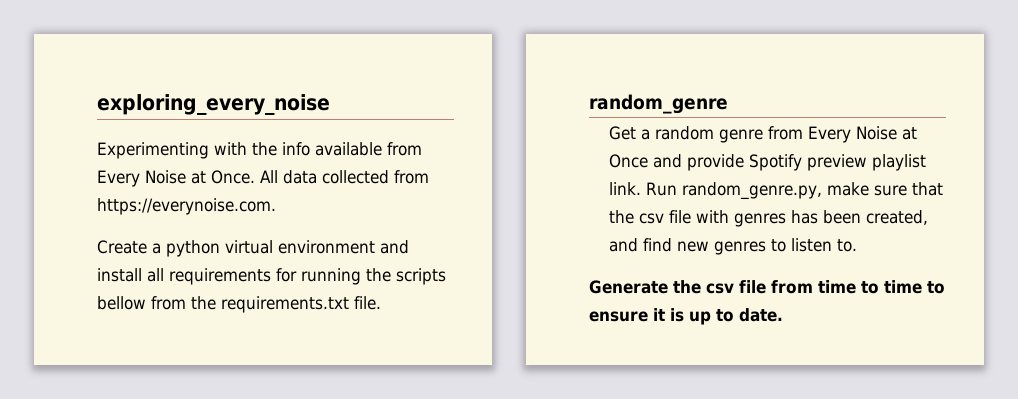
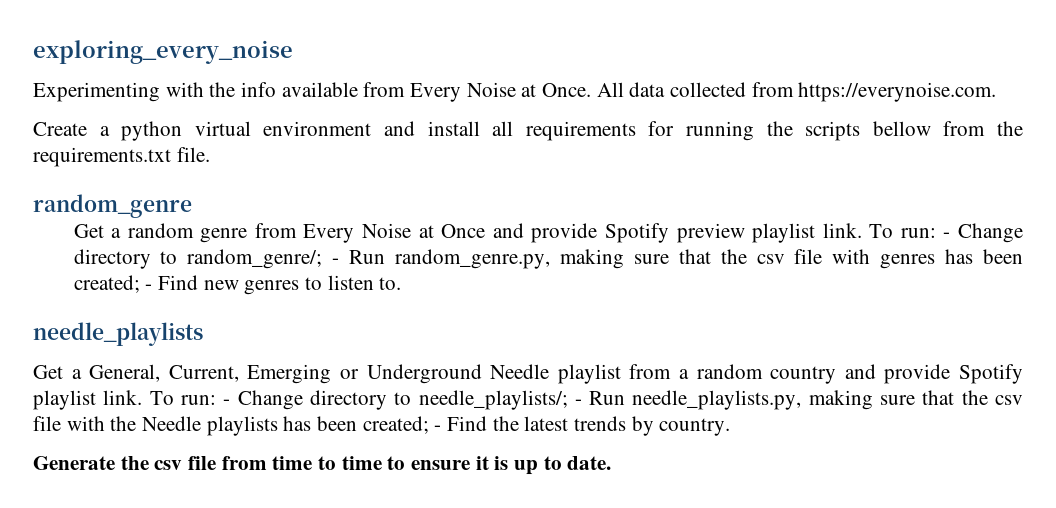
- Run random_genre.py, make sure that the csv file with genres has been created, and find new genres to listen to.
+ To run: - Change directory to random_genre/; - Run random_genre.py, making sure that the csv file with genres has been created; - Find new genres to listen to.
+ needle_playlists
+ Get a General, Current, Emerging or Underground Needle playlist from a random country and provide Spotify playlist link. To run: - Change directory to needle_playlists/; - Run needle_playlists.py, making sure that the csv file with the Needle playlists has been created; - Find the latest trends by country.

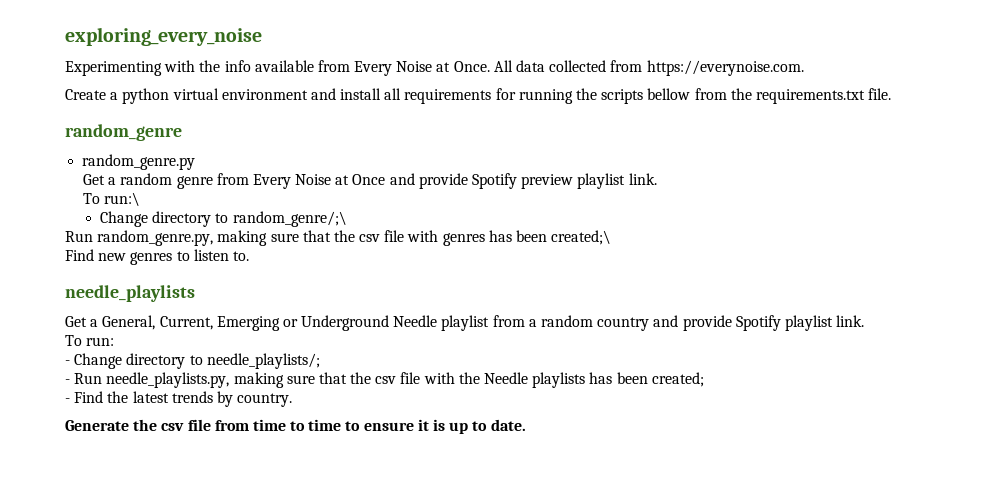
+ random_genre.py
- Get a random genre from Every Noise at Once and provide Spotify preview playlist link. To run: - Change directory to random_genre/; - Run random_genre.py, making sure that the csv file with genres has been created; - Find new genres to listen to.
+ Get a random genre from Every Noise at Once and provide Spotify preview playlist link.
+ To run:\
+ Change directory to random_genre/;\
+ Run random_genre.py, making sure that the csv file with genres has been created;\
+ Find new genres to listen to.
- Get a General, Current, Emerging or Underground Needle playlist from a random country and provide Spotify playlist link. To run: - Change directory to needle_playlists/; - Run needle_playlists.py, making sure that the csv file with the Needle playlists has been created; - Find the latest trends by country.
+ Get a General, Current, Emerging or Underground Needle playlist from a random country and provide Spotify playlist link.
+ To run:
+ - Change directory to needle_playlists/;
+ - Run needle_playlists.py, making sure that the csv file with the Needle playlists has been created;
+ - Find the latest trends by country.

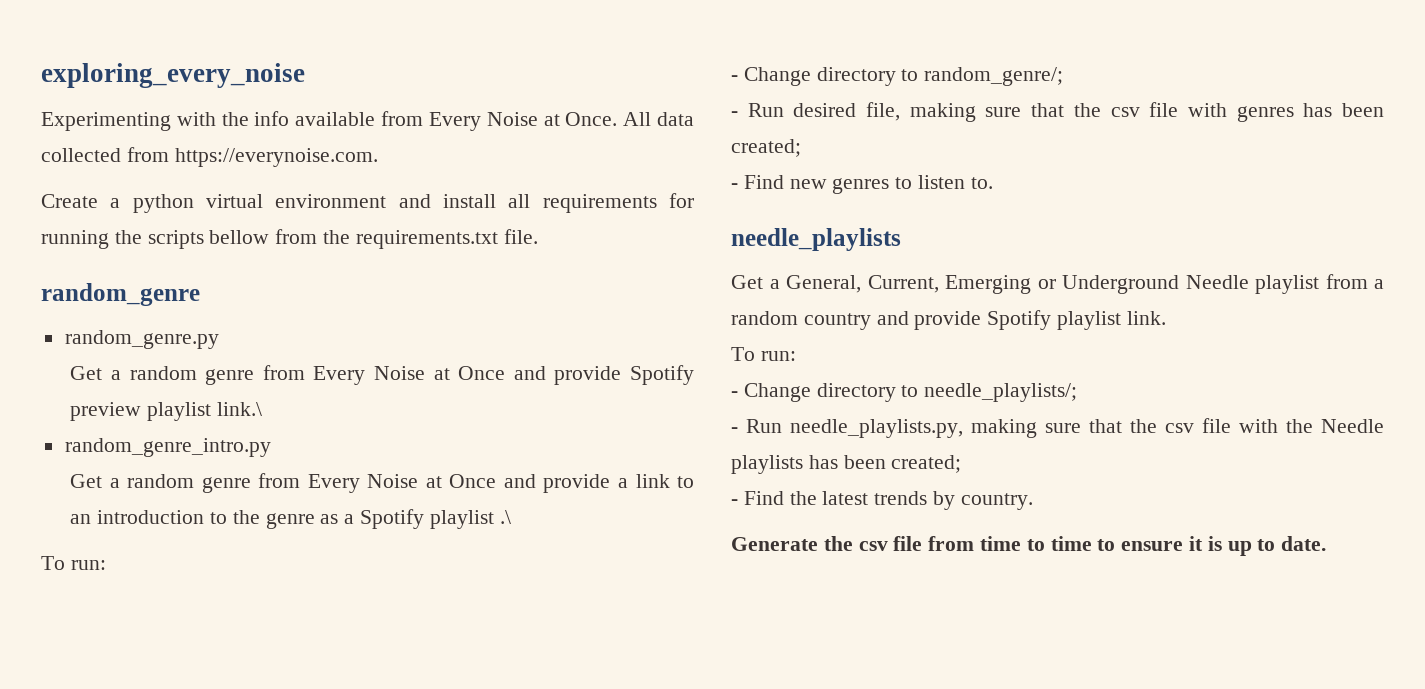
- Get a random genre from Every Noise at Once and provide Spotify preview playlist link.
- To run:\
- Change directory to random_genre/;\
- Run random_genre.py, making sure that the csv file with genres has been created;\
- Find new genres to listen to.
+ Get a random genre from Every Noise at Once and provide Spotify preview playlist link.\
+ random_genre_intro.py
+ Get a random genre from Every Noise at Once and provide a link to an introduction to the genre as a Spotify playlist .\
+ To run:
+ - Change directory to random_genre/;
+ - Run desired file, making sure that the csv file with genres has been created;
+ - Find new genres to listen to.

